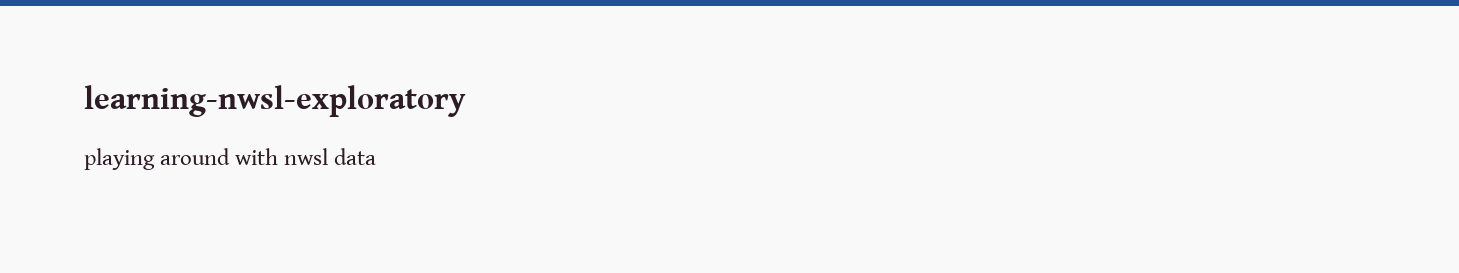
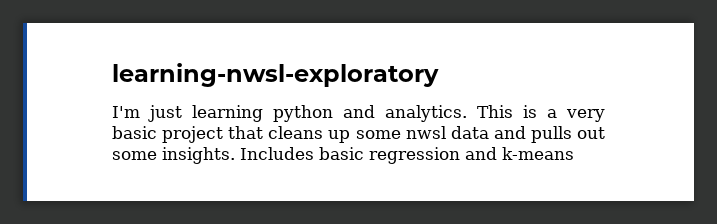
- playing around with nwsl data
+ I'm just learning python and analytics. This is a very basic project that cleans up some nwsl data and pulls out some insights. Includes basic regression and k-means

